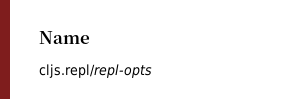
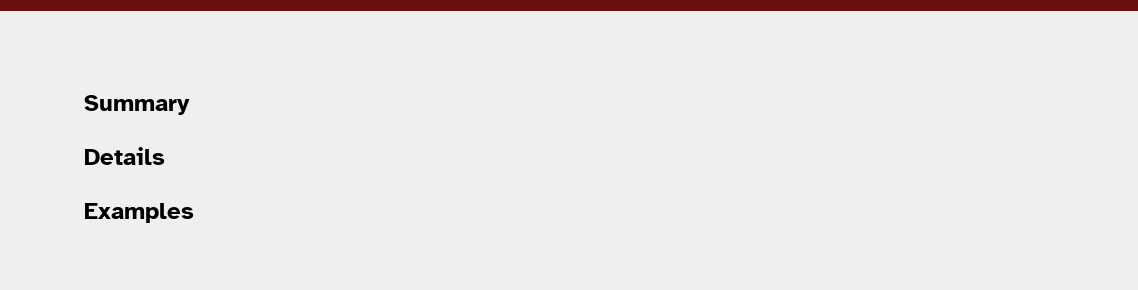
- Name
- cljs.repl/repl-opts
+ Summary
+ Details
+ Examples

